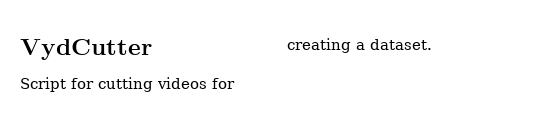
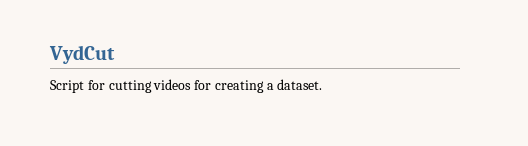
- VydCutter
+ VydCut

